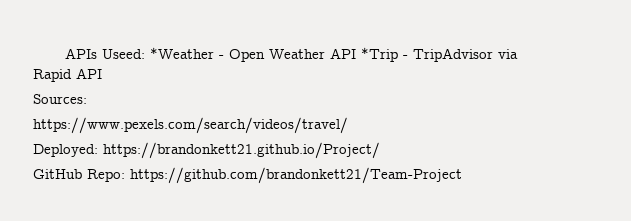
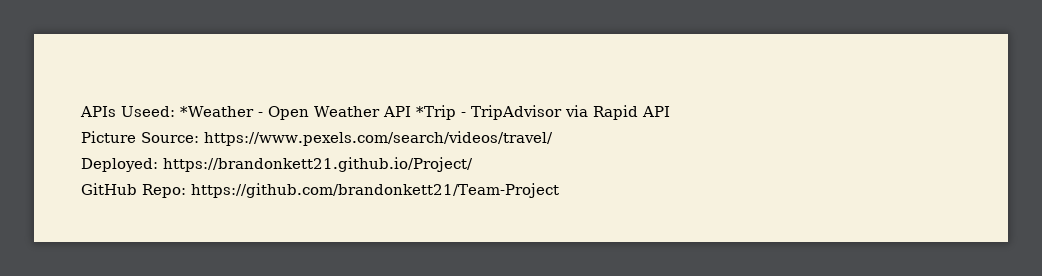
- Sources:
- https://www.pexels.com/search/videos/travel/
+ Picture Source: https://www.pexels.com/search/videos/travel/

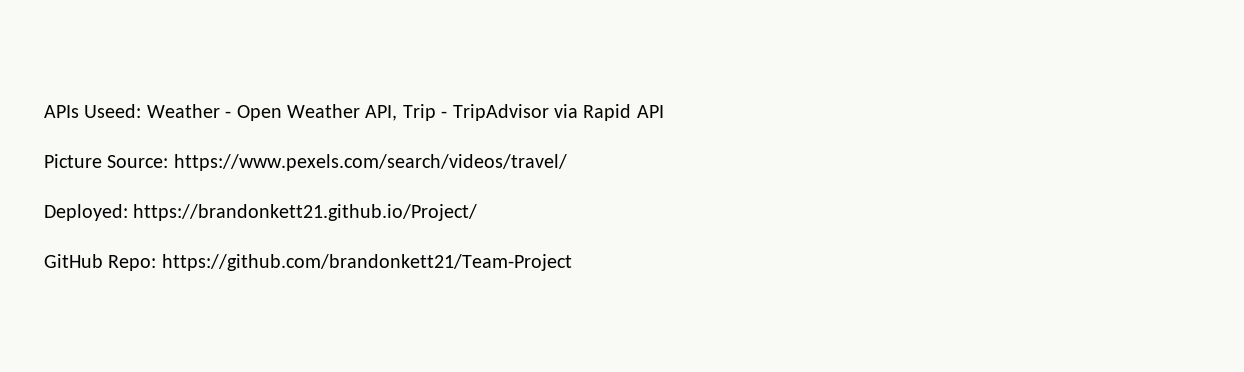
- APIs Useed: *Weather - Open Weather API *Trip - TripAdvisor via Rapid API
+ APIs Useed: Weather - Open Weather API, Trip - TripAdvisor via Rapid API

